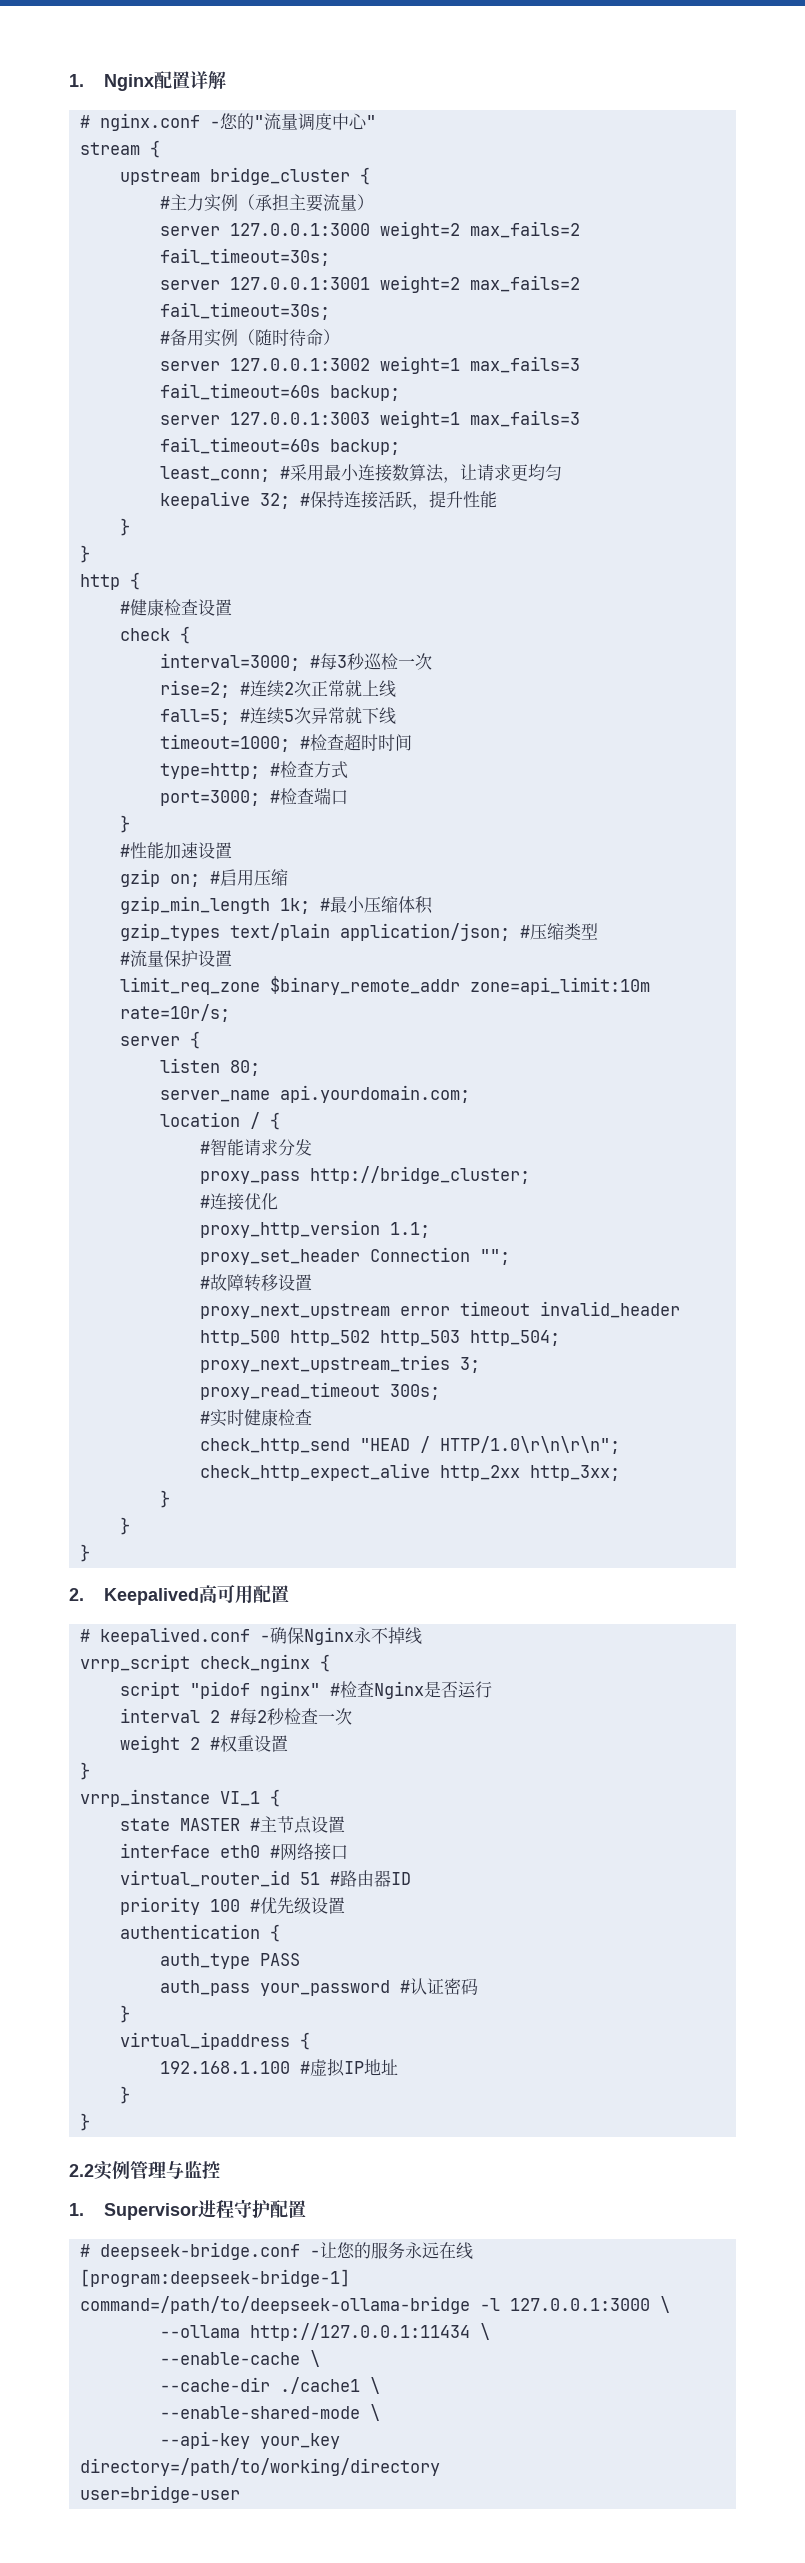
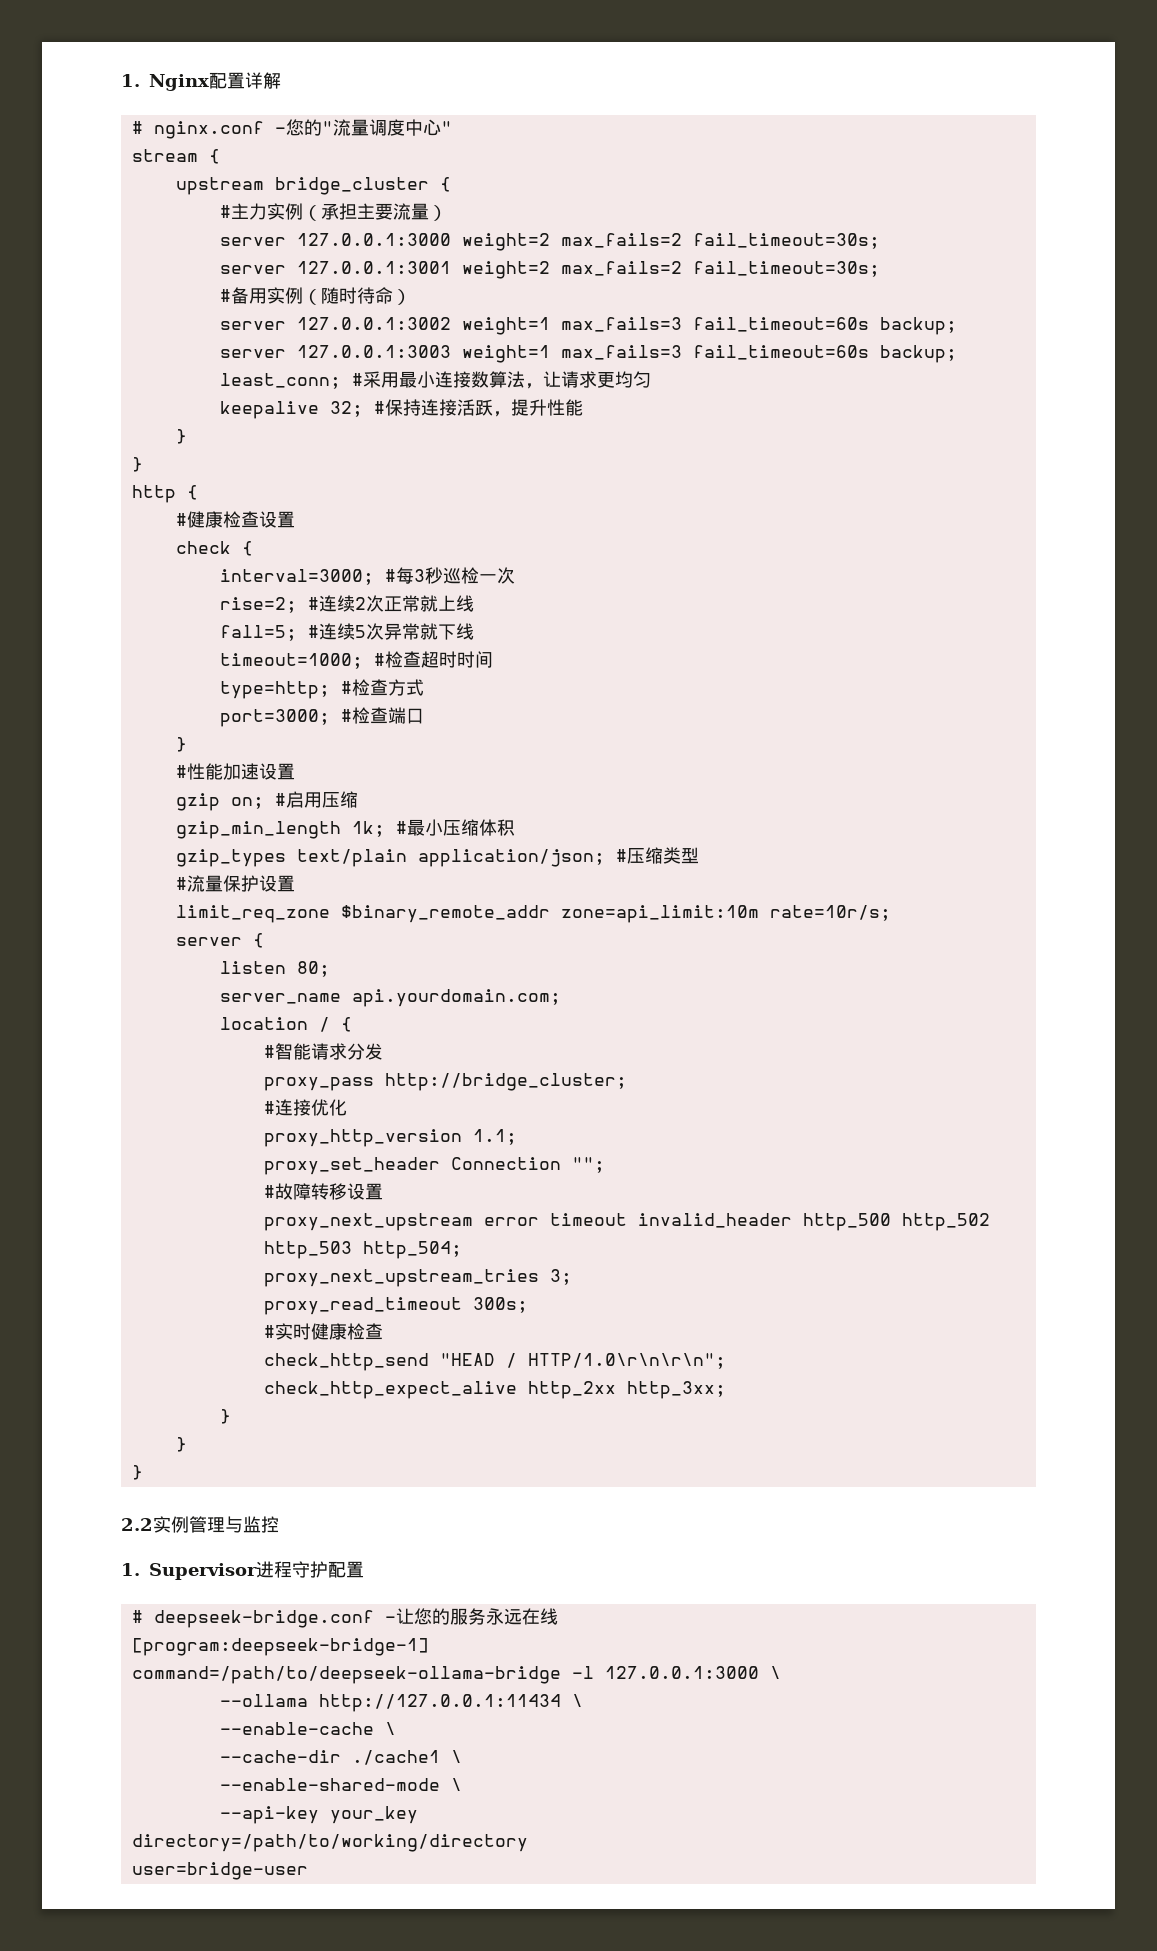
- 2. Keepalived高可用配置
- # keepalived.conf -确保Nginx永不掉线
- vrrp_script check_nginx {
- script "pidof nginx" #检查Nginx是否运行
- interval 2 #每2秒检查一次
- weight 2 #权重设置
- }
- vrrp_instance VI_1 {
- state MASTER #主节点设置
- interface eth0 #网络接口
- virtual_router_id 51 #路由器ID
- priority 100 #优先级设置
- authentication {
- auth_type PASS
- auth_pass your_password #认证密码
- }
- virtual_ipaddress {
- 192.168.1.100 #虚拟IP地址
- }
- }

